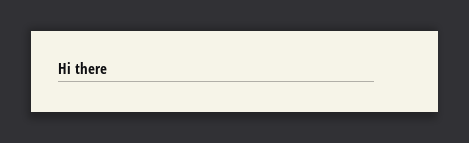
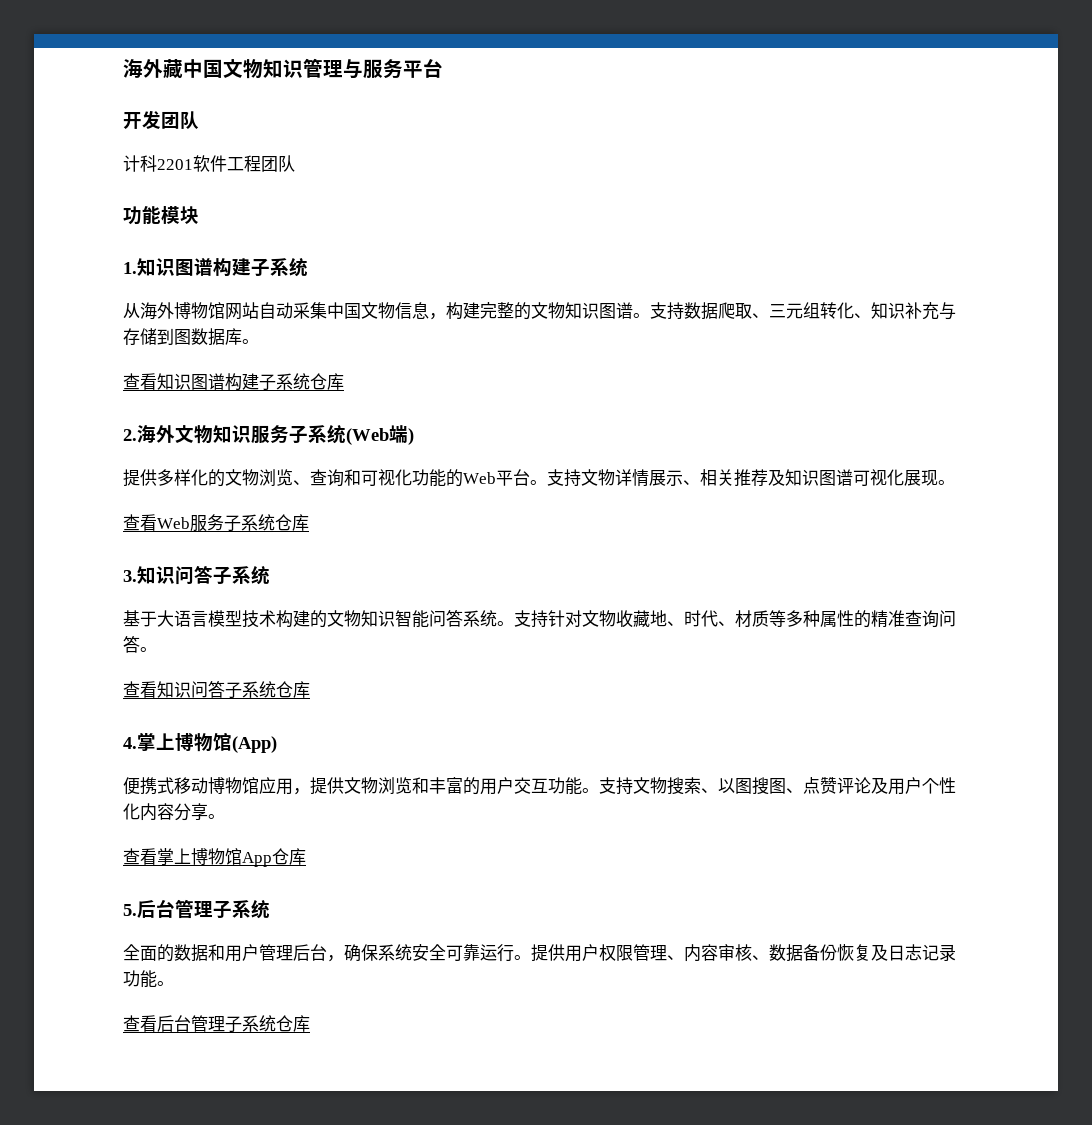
- Hi there
+ 海外藏中国文物知识管理与服务平台
+ 开发团队
+ 计科2201软件工程团队
+ 功能模块
+ 1.知识图谱构建子系统
+ 从海外博物馆网站自动采集中国文物信息，构建完整的文物知识图谱。支持数据爬取、三元组转化、知识补充与存储到图数据库。
+ 查看知识图谱构建子系统仓库
+ 2.海外文物知识服务子系统(Web端)
+ 提供多样化的文物浏览、查询和可视化功能的Web平台。支持文物详情展示、相关推荐及知识图谱可视化展现。
+ 查看Web服务子系统仓库
+ 3.知识问答子系统
+ 基于大语言模型技术构建的文物知识智能问答系统。支持针对文物收藏地、时代、材质等多种属性的精准查询问答。
+ 查看知识问答子系统仓库
+ 4.掌上博物馆(App)
+ 便携式移动博物馆应用，提供文物浏览和丰富的用户交互功能。支持文物搜索、以图搜图、点赞评论及用户个性化内容分享。
+ 查看掌上博物馆App仓库
+ 5.后台管理子系统
+ 全面的数据和用户管理后台，确保系统安全可靠运行。提供用户权限管理、内容审核、数据备份恢复及日志记录功能。
+ 查看后台管理子系统仓库

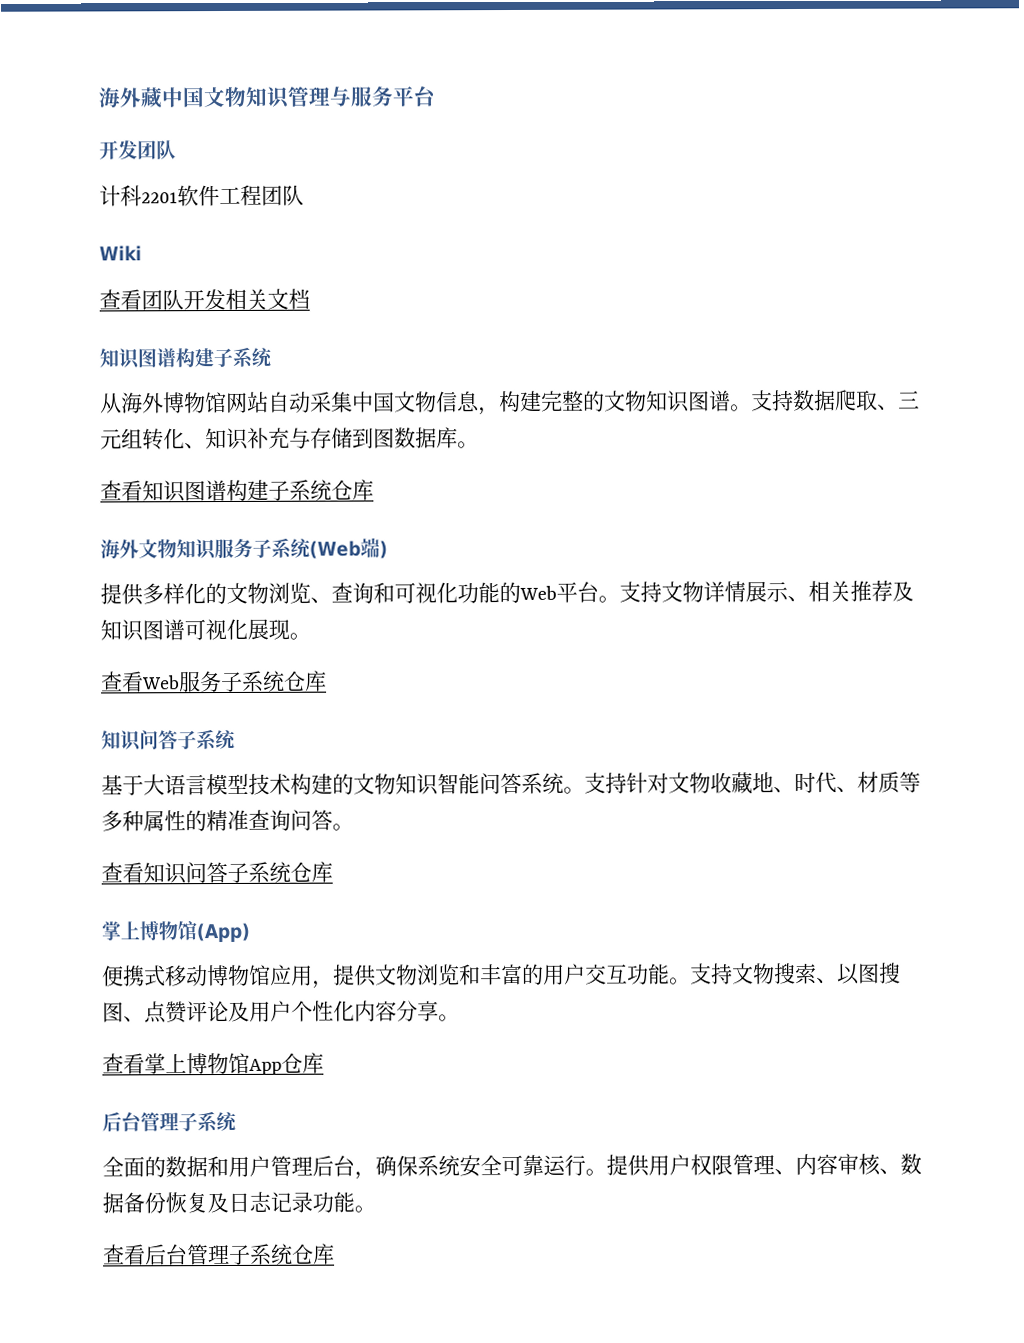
- 功能模块
- 1.知识图谱构建子系统
+ Wiki
+ 查看团队开发相关文档
+ 知识图谱构建子系统
- 2.海外文物知识服务子系统(Web端)
+ 海外文物知识服务子系统(Web端)
  查看Web服务子系统仓库
- 3.知识问答子系统
+ 知识问答子系统
- 4.掌上博物馆(App)
+ 掌上博物馆(App)
  查看掌上博物馆App仓库
- 5.后台管理子系统
+ 后台管理子系统

